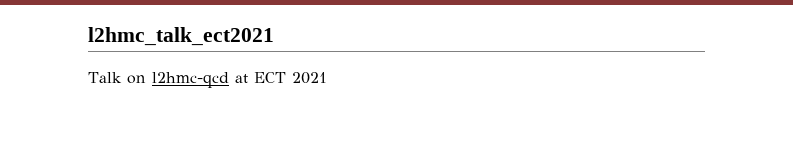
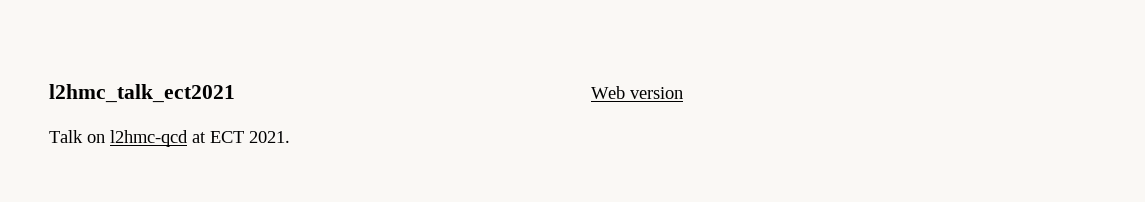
- Talk on l2hmc-qcd at ECT 2021
+ Talk on l2hmc-qcd at ECT 2021.
+ Web version

